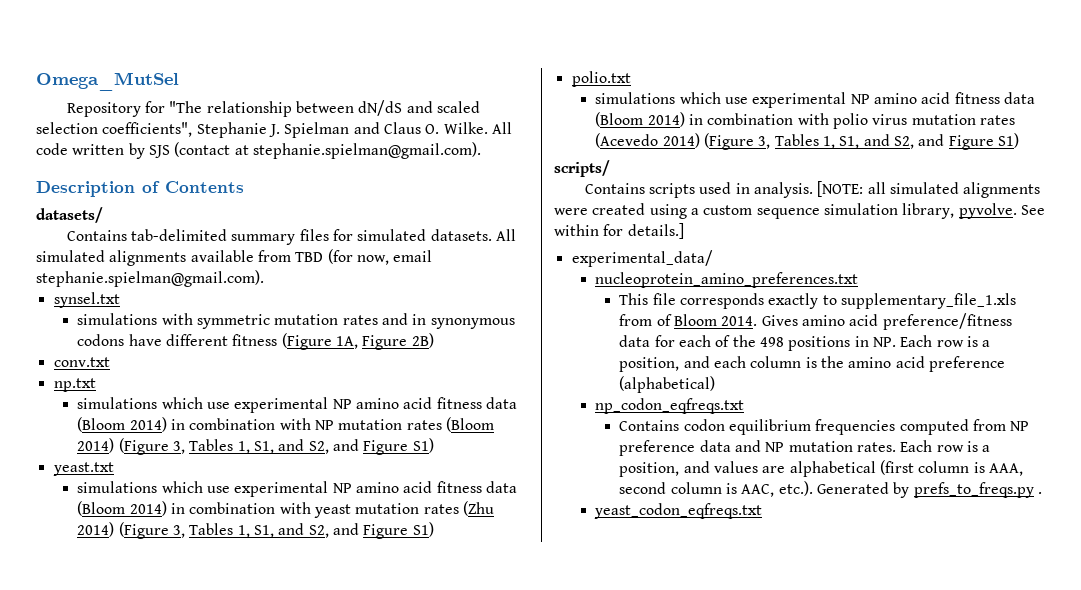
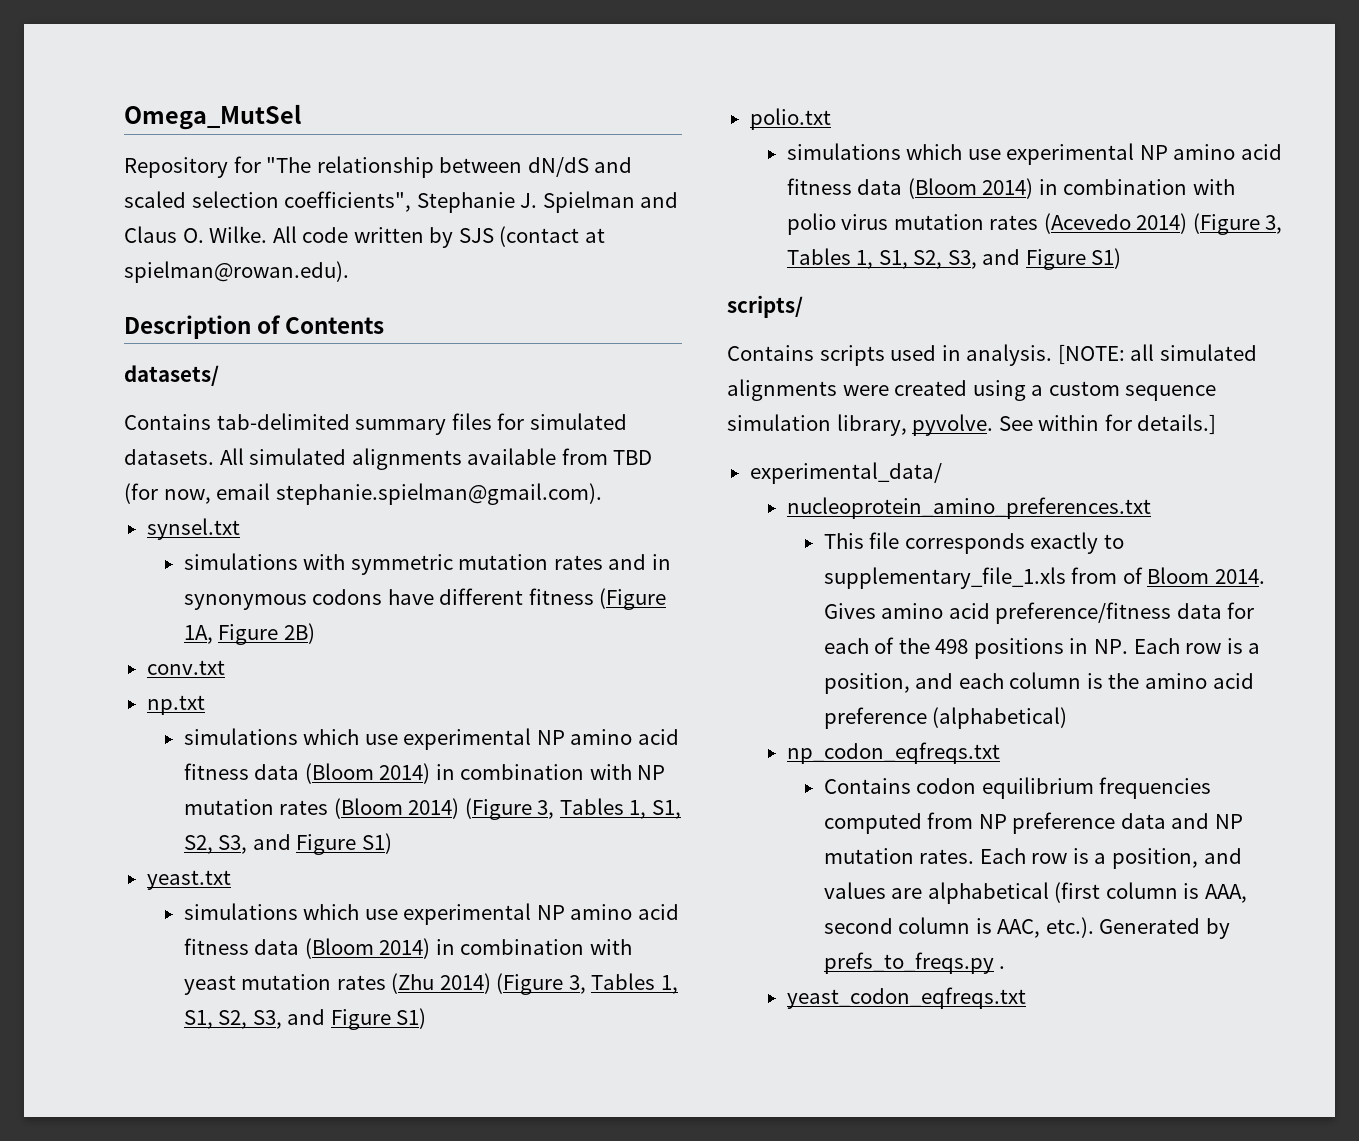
- All code written by SJS (contact at stephanie.spielman@gmail.com).
+ All code written by SJS (contact at spielman@rowan.edu).
- simulations which use experimental NP amino acid fitness data (Bloom 2014) in combination with NP mutation rates (Bloom 2014) (Figure 3, Tables 1, S1, and S2, and Figure S1)
+ simulations which use experimental NP amino acid fitness data (Bloom 2014) in combination with NP mutation rates (Bloom 2014) (Figure 3, Tables 1, S1, S2, S3, and Figure S1)
- simulations which use experimental NP amino acid fitness data (Bloom 2014) in combination with yeast mutation rates (Zhu 2014) (Figure 3, Tables 1, S1, and S2, and Figure S1)
+ simulations which use experimental NP amino acid fitness data (Bloom 2014) in combination with yeast mutation rates (Zhu 2014) (Figure 3, Tables 1, S1, S2, S3, and Figure S1)
- simulations which use experimental NP amino acid fitness data (Bloom 2014) in combination with polio virus mutation rates (Acevedo 2014) (Figure 3, Tables 1, S1, and S2, and Figure S1)
+ simulations which use experimental NP amino acid fitness data (Bloom 2014) in combination with polio virus mutation rates (Acevedo 2014) (Figure 3, Tables 1, S1, S2, S3, and Figure S1)

